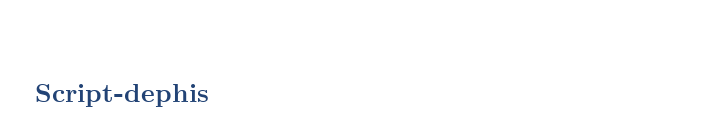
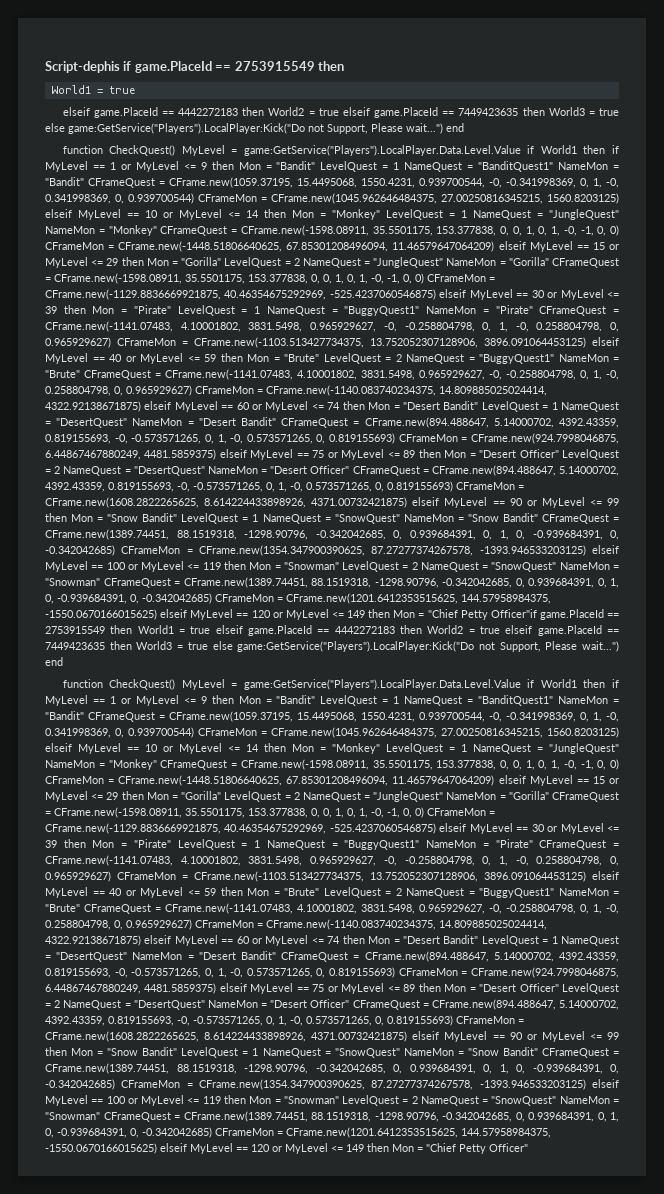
- Script-dephis
+ Script-dephis if game.PlaceId == 2753915549 then
+ World1 = true
+ elseif game.PlaceId == 4442272183 then World2 = true elseif game.PlaceId == 7449423635 then World3 = true else game:GetService("Players").LocalPlayer:Kick("Do not Support, Please wait...") end
+ function CheckQuest() MyLevel = game:GetService("Players").LocalPlayer.Data.Level.Value if World1 then if MyLevel == 1 or MyLevel <= 9 then Mon = "Bandit" LevelQuest = 1 NameQuest = "BanditQuest1" NameMon = "Bandit" CFrameQuest = CFrame.new(1059.37195, 15.4495068, 1550.4231, 0.939700544, -0, -0.341998369, 0, 1, -0, 0.341998369, 0, 0.939700544) CFrameMon = CFrame.new(1045.962646484375, 27.00250816345215, 1560.8203125) elseif MyLevel == 10 or MyLevel <= 14 then Mon = "Monkey" LevelQuest = 1 NameQuest = "JungleQuest" NameMon = "Monkey" CFrameQuest = CFrame.new(-1598.08911, 35.5501175, 153.377838, 0, 0, 1, 0, 1, -0, -1, 0, 0) CFrameMon = CFrame.new(-1448.51806640625, 67.85301208496094, 11.46579647064209) elseif MyLevel == 15 or MyLevel <= 29 then Mon = "Gorilla" LevelQuest = 2 NameQuest = "JungleQuest" NameMon = "Gorilla" CFrameQuest = CFrame.new(-1598.08911, 35.5501175, 153.377838, 0, 0, 1, 0, 1, -0, -1, 0, 0) CFrameMon = CFrame.new(-1129.8836669921875, 40.46354675292969, -525.4237060546875) elseif MyLevel == 30 or MyLevel <= 39 then Mon = "Pirate" LevelQuest = 1 NameQuest = "BuggyQuest1" NameMon = "Pirate" CFrameQuest = CFrame.new(-1141.07483, 4.10001802, 3831.5498, 0.965929627, -0, -0.258804798, 0, 1, -0, 0.258804798, 0, 0.965929627) CFrameMon = CFrame.new(-1103.513427734375, 13.752052307128906, 3896.091064453125) elseif MyLevel == 40 or MyLevel <= 59 then Mon = "Brute" LevelQuest = 2 NameQuest = "BuggyQuest1" NameMon = "Brute" CFrameQuest = CFrame.new(-1141.07483, 4.10001802, 3831.5498, 0.965929627, -0, -0.258804798, 0, 1, -0, 0.258804798, 0, 0.965929627) CFrameMon = CFrame.new(-1140.083740234375, 14.809885025024414, 4322.92138671875) elseif MyLevel == 60 or MyLevel <= 74 then Mon = "Desert Bandit" LevelQuest = 1 NameQuest = "DesertQuest" NameMon = "Desert Bandit" CFrameQuest = CFrame.new(894.488647, 5.14000702, 4392.43359, 0.819155693, -0, -0.573571265, 0, 1, -0, 0.573571265, 0, 0.819155693) CFrameMon = CFrame.new(924.7998046875, 6.44867467880249, 4481.5859375) elseif MyLevel == 75 or MyLevel <= 89 then Mon = "Desert Officer" LevelQuest = 2 NameQuest = "DesertQuest" NameMon = "Desert Officer" CFrameQuest = CFrame.new(894.488647, 5.14000702, 4392.43359, 0.819155693, -0, -0.573571265, 0, 1, -0, 0.573571265, 0, 0.819155693) CFrameMon = CFrame.new(1608.2822265625, 8.614224433898926, 4371.00732421875) elseif MyLevel == 90 or MyLevel <= 99 then Mon = "Snow Bandit" LevelQuest = 1 NameQuest = "SnowQuest" NameMon = "Snow Bandit" CFrameQuest = CFrame.new(1389.74451, 88.1519318, -1298.90796, -0.342042685, 0, 0.939684391, 0, 1, 0, -0.939684391, 0, -0.342042685) CFrameMon = CFrame.new(1354.347900390625, 87.27277374267578, -1393.946533203125) elseif MyLevel == 100 or MyLevel <= 119 then Mon = "Snowman" LevelQuest = 2 NameQuest = "SnowQuest" NameMon = "Snowman" CFrameQuest = CFrame.new(1389.74451, 88.1519318, -1298.90796, -0.342042685, 0, 0.939684391, 0, 1, 0, -0.939684391, 0, -0.342042685) CFrameMon = CFrame.new(1201.6412353515625, 144.57958984375, -1550.0670166015625) elseif MyLevel == 120 or MyLevel <= 149 then Mon = "Chief Petty Officer"if game.PlaceId == 2753915549 then World1 = true elseif game.PlaceId == 4442272183 then World2 = true elseif game.PlaceId == 7449423635 then World3 = true else game:GetService("Players").LocalPlayer:Kick("Do not Support, Please wait...") end
+ function CheckQuest() MyLevel = game:GetService("Players").LocalPlayer.Data.Level.Value if World1 then if MyLevel == 1 or MyLevel <= 9 then Mon = "Bandit" LevelQuest = 1 NameQuest = "BanditQuest1" NameMon = "Bandit" CFrameQuest = CFrame.new(1059.37195, 15.4495068, 1550.4231, 0.939700544, -0, -0.341998369, 0, 1, -0, 0.341998369, 0, 0.939700544) CFrameMon = CFrame.new(1045.962646484375, 27.00250816345215, 1560.8203125) elseif MyLevel == 10 or MyLevel <= 14 then Mon = "Monkey" LevelQuest = 1 NameQuest = "JungleQuest" NameMon = "Monkey" CFrameQuest = CFrame.new(-1598.08911, 35.5501175, 153.377838, 0, 0, 1, 0, 1, -0, -1, 0, 0) CFrameMon = CFrame.new(-1448.51806640625, 67.85301208496094, 11.46579647064209) elseif MyLevel == 15 or MyLevel <= 29 then Mon = "Gorilla" LevelQuest = 2 NameQuest = "JungleQuest" NameMon = "Gorilla" CFrameQuest = CFrame.new(-1598.08911, 35.5501175, 153.377838, 0, 0, 1, 0, 1, -0, -1, 0, 0) CFrameMon = CFrame.new(-1129.8836669921875, 40.46354675292969, -525.4237060546875) elseif MyLevel == 30 or MyLevel <= 39 then Mon = "Pirate" LevelQuest = 1 NameQuest = "BuggyQuest1" NameMon = "Pirate" CFrameQuest = CFrame.new(-1141.07483, 4.10001802, 3831.5498, 0.965929627, -0, -0.258804798, 0, 1, -0, 0.258804798, 0, 0.965929627) CFrameMon = CFrame.new(-1103.513427734375, 13.752052307128906, 3896.091064453125) elseif MyLevel == 40 or MyLevel <= 59 then Mon = "Brute" LevelQuest = 2 NameQuest = "BuggyQuest1" NameMon = "Brute" CFrameQuest = CFrame.new(-1141.07483, 4.10001802, 3831.5498, 0.965929627, -0, -0.258804798, 0, 1, -0, 0.258804798, 0, 0.965929627) CFrameMon = CFrame.new(-1140.083740234375, 14.809885025024414, 4322.92138671875) elseif MyLevel == 60 or MyLevel <= 74 then Mon = "Desert Bandit" LevelQuest = 1 NameQuest = "DesertQuest" NameMon = "Desert Bandit" CFrameQuest = CFrame.new(894.488647, 5.14000702, 4392.43359, 0.819155693, -0, -0.573571265, 0, 1, -0, 0.573571265, 0, 0.819155693) CFrameMon = CFrame.new(924.7998046875, 6.44867467880249, 4481.5859375) elseif MyLevel == 75 or MyLevel <= 89 then Mon = "Desert Officer" LevelQuest = 2 NameQuest = "DesertQuest" NameMon = "Desert Officer" CFrameQuest = CFrame.new(894.488647, 5.14000702, 4392.43359, 0.819155693, -0, -0.573571265, 0, 1, -0, 0.573571265, 0, 0.819155693) CFrameMon = CFrame.new(1608.2822265625, 8.614224433898926, 4371.00732421875) elseif MyLevel == 90 or MyLevel <= 99 then Mon = "Snow Bandit" LevelQuest = 1 NameQuest = "SnowQuest" NameMon = "Snow Bandit" CFrameQuest = CFrame.new(1389.74451, 88.1519318, -1298.90796, -0.342042685, 0, 0.939684391, 0, 1, 0, -0.939684391, 0, -0.342042685) CFrameMon = CFrame.new(1354.347900390625, 87.27277374267578, -1393.946533203125) elseif MyLevel == 100 or MyLevel <= 119 then Mon = "Snowman" LevelQuest = 2 NameQuest = "SnowQuest" NameMon = "Snowman" CFrameQuest = CFrame.new(1389.74451, 88.1519318, -1298.90796, -0.342042685, 0, 0.939684391, 0, 1, 0, -0.939684391, 0, -0.342042685) CFrameMon = CFrame.new(1201.6412353515625, 144.57958984375, -1550.0670166015625) elseif MyLevel == 120 or MyLevel <= 149 then Mon = "Chief Petty Officer"

